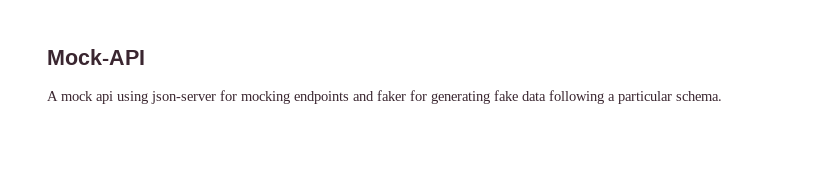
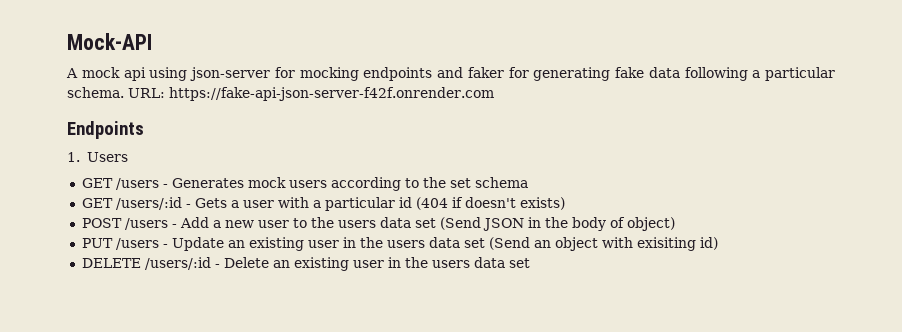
+ URL: https://fake-api-json-server-f42f.onrender.com
+ Endpoints
+ 1. Users
+ GET /users - Generates mock users according to the set schema
+ GET /users/:id - Gets a user with a particular id (404 if doesn't exists)
+ POST /users - Add a new user to the users data set (Send JSON in the body of object)
+ PUT /users - Update an existing user in the users data set (Send an object with exisiting id)
+ DELETE /users/:id - Delete an existing user in the users data set

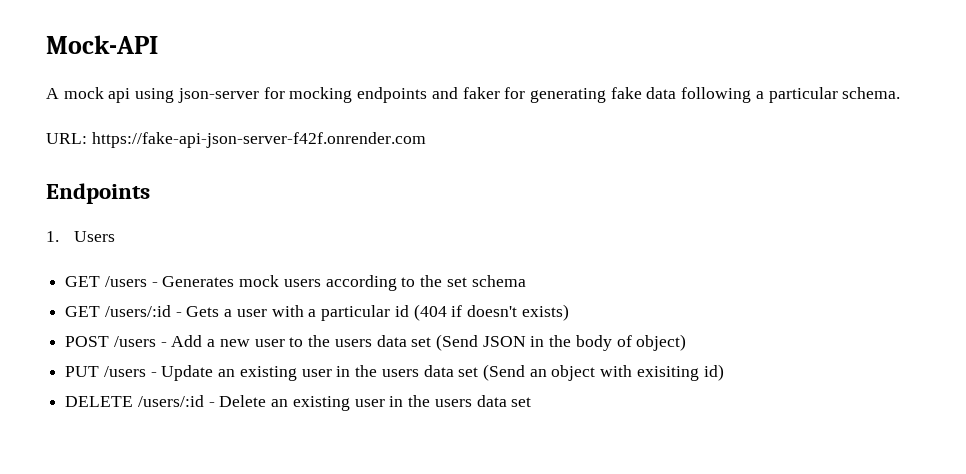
- A mock api using json-server for mocking endpoints and faker for generating fake data following a particular schema. URL: https://fake-api-json-server-f42f.onrender.com
+ A mock api using json-server for mocking endpoints and faker for generating fake data following a particular schema.
+ URL: https://fake-api-json-server-f42f.onrender.com

